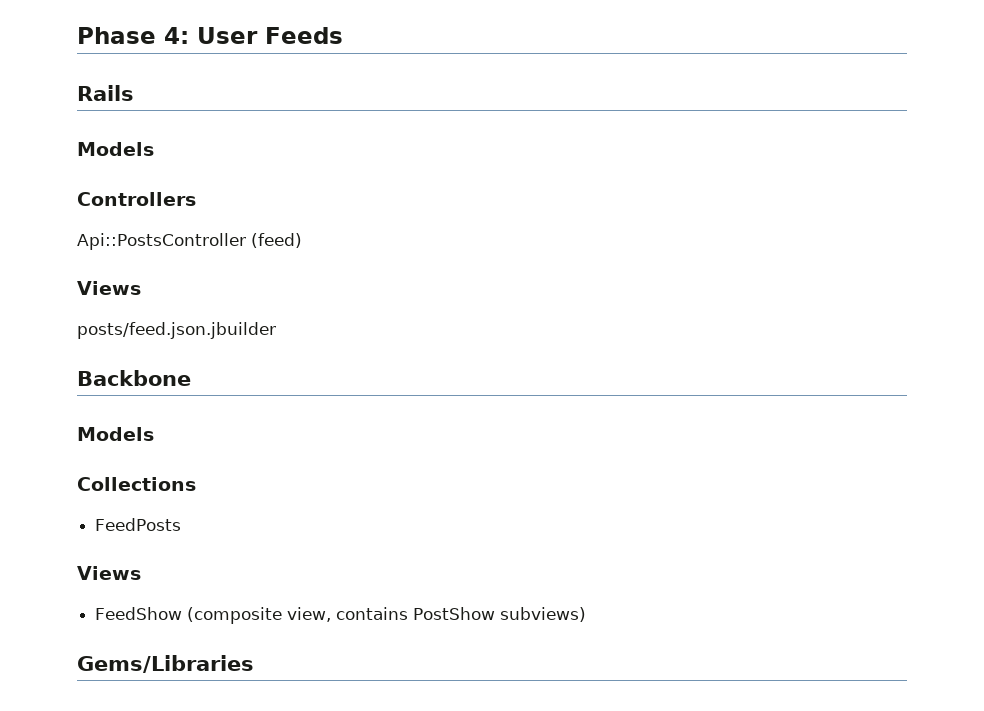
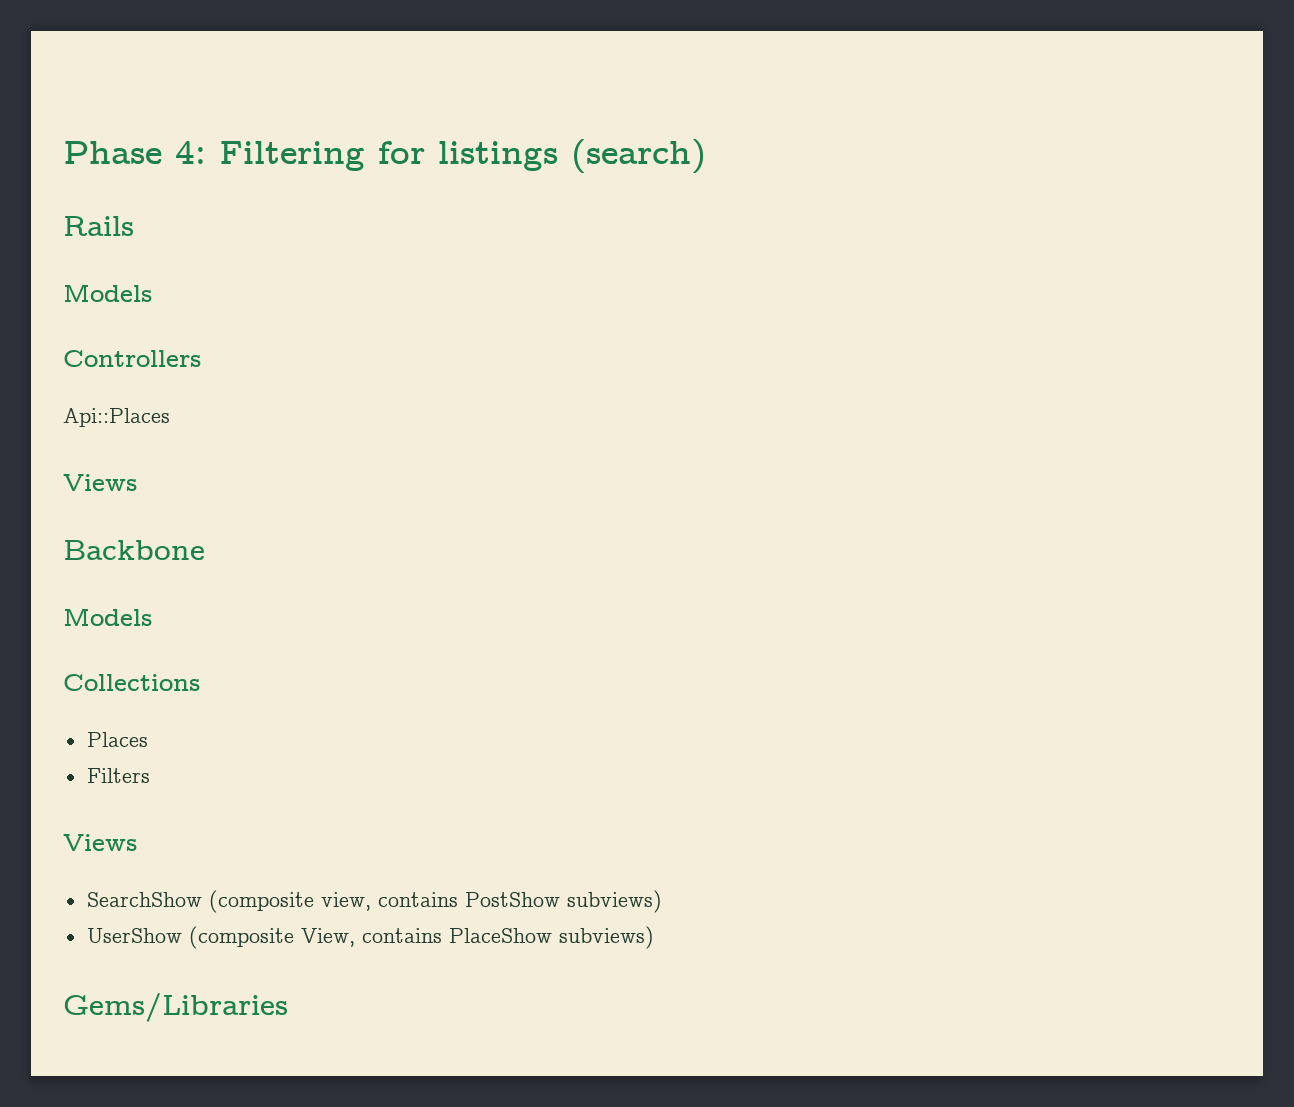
- Phase 4: User Feeds
+ Phase 4: Filtering for listings (search)
- Api::PostsController (feed)
+ Api::Places
  Views
- posts/feed.json.jbuilder
- FeedPosts
+ Places
+ Filters
  Views
- FeedShow (composite view, contains PostShow subviews)
+ SearchShow (composite view, contains PostShow subviews)
+ UserShow (composite View, contains PlaceShow subviews)

